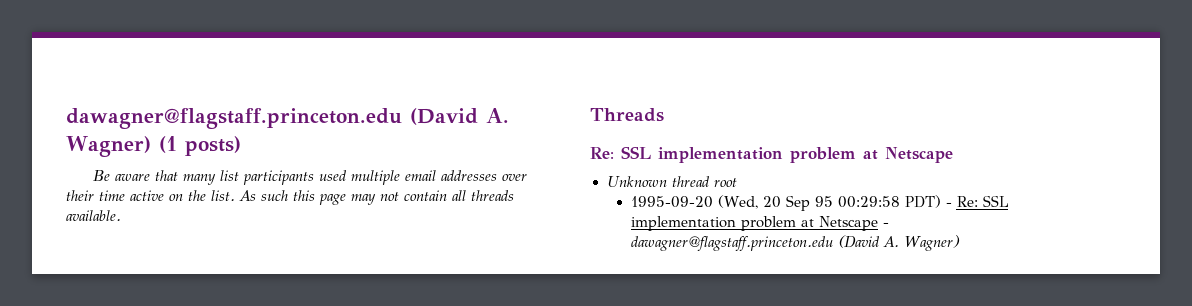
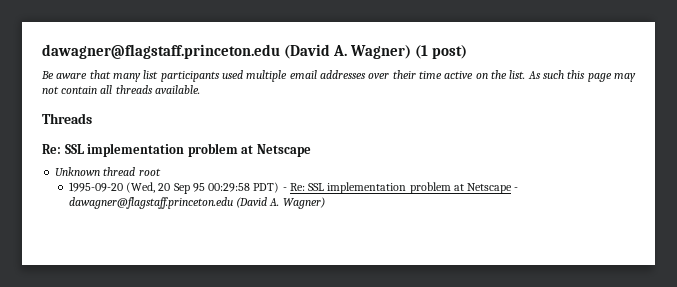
- dawagner@flagstaff.princeton.edu (David A. Wagner) (1 posts)
+ dawagner@flagstaff.princeton.edu (David A. Wagner) (1 post)

